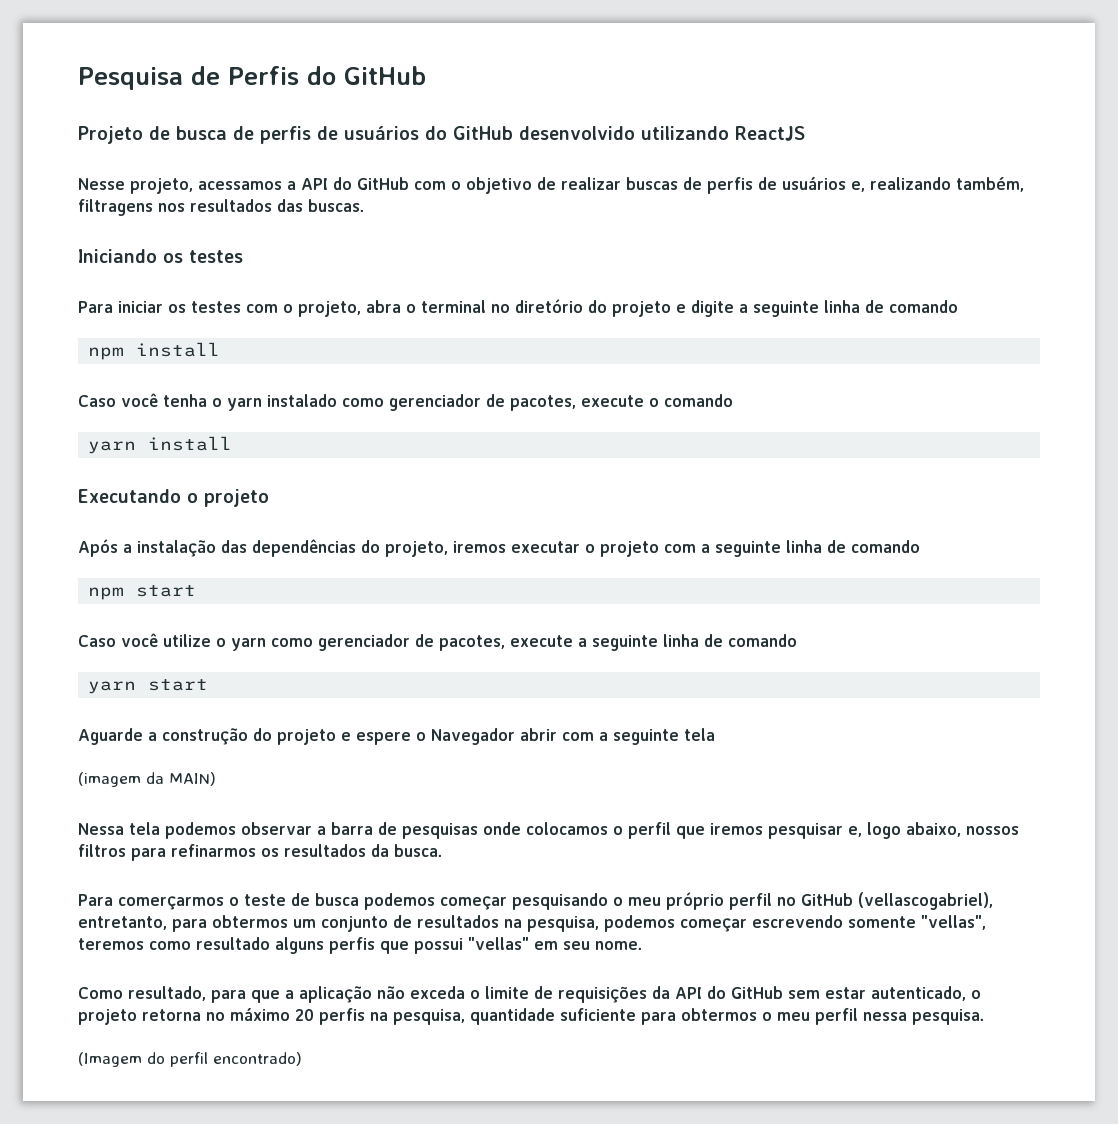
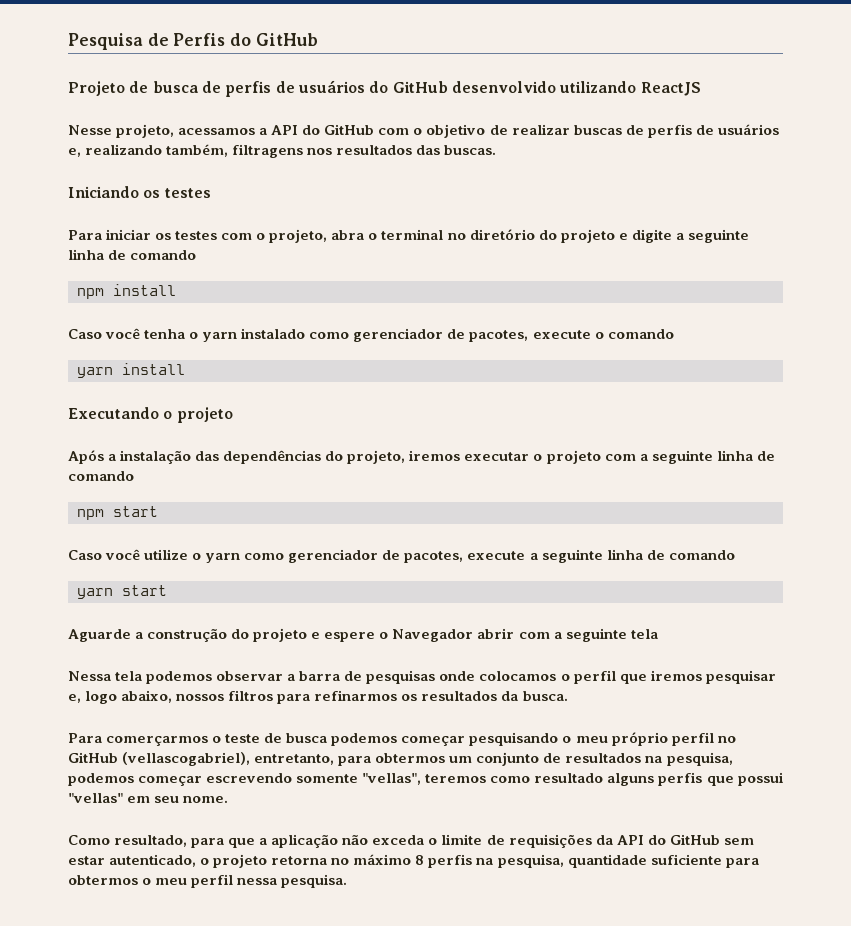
- (imagem da MAIN)
- Como resultado, para que a aplicação não exceda o limite de requisições da API do GitHub sem estar autenticado, o projeto retorna no máximo 20 perfis na pesquisa, quantidade suficiente para obtermos o meu perfil nessa pesquisa.
+ Como resultado, para que a aplicação não exceda o limite de requisições da API do GitHub sem estar autenticado, o projeto retorna no máximo 8 perfis na pesquisa, quantidade suficiente para obtermos o meu perfil nessa pesquisa.
- (Imagem do perfil encontrado)

